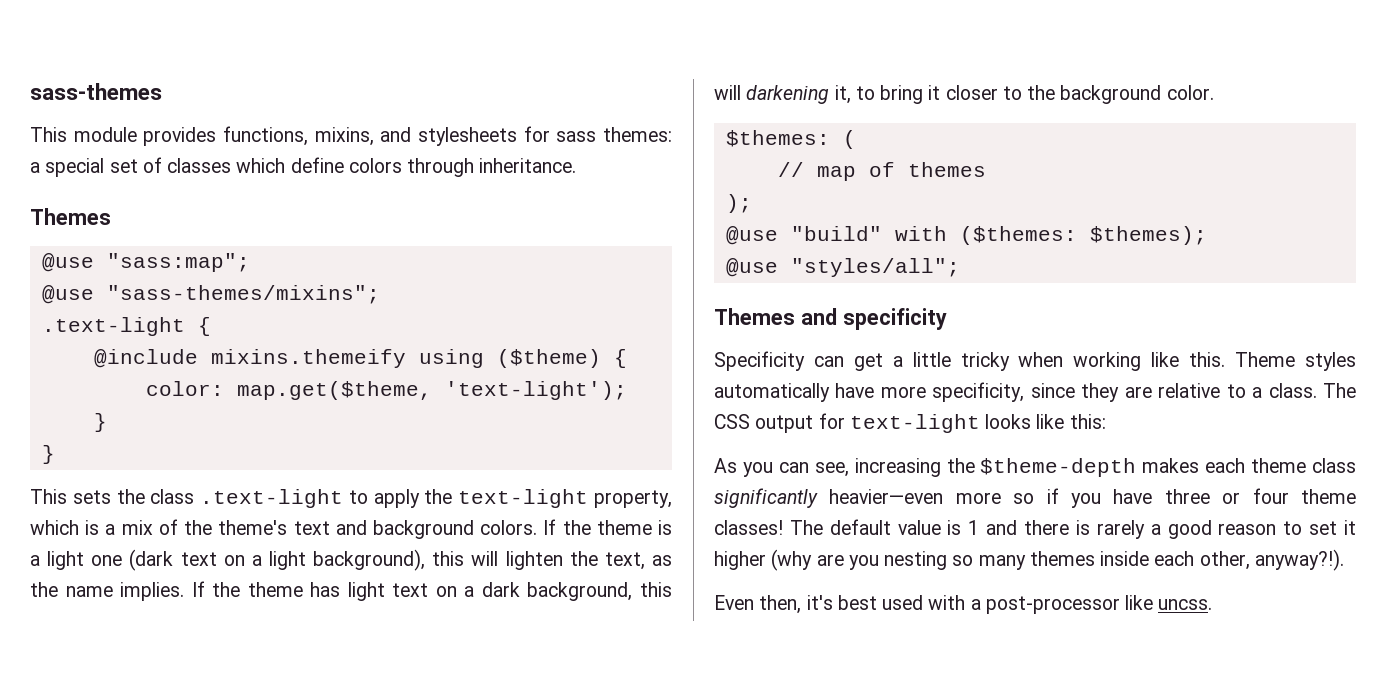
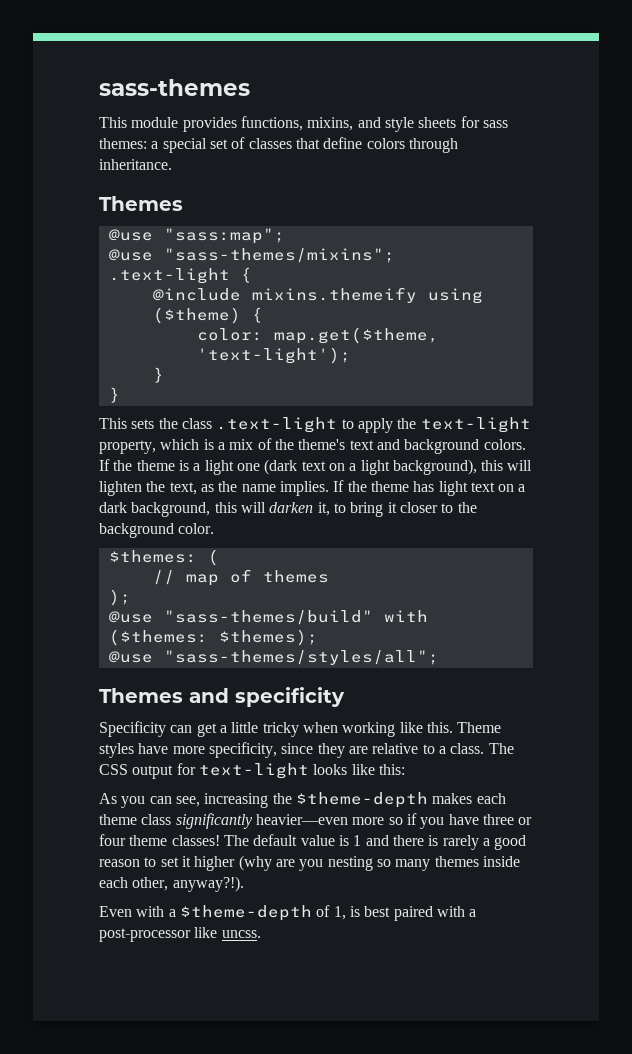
- This module provides functions, mixins, and stylesheets for sass themes: a special set of classes which define colors through inheritance.
+ This module provides functions, mixins, and style sheets for sass themes: a special set of classes that define colors through inheritance.
- If the theme has light text on a dark background, this will darkening it, to bring it closer to the background color.
+ If the theme has light text on a dark background, this will darken it, to bring it closer to the background color.
- @use "build" with ($themes: $themes);
+ @use "sass-themes/build" with ($themes: $themes);
- @use "styles/all";
+ @use "sass-themes/styles/all";
- Theme styles automatically have more specificity, since they are relative to a class.
+ Theme styles have more specificity, since they are relative to a class.
- Even then, it's best used with a post-processor like uncss.
+ Even with a $theme-depth of 1, is best paired with a post-processor like uncss.

